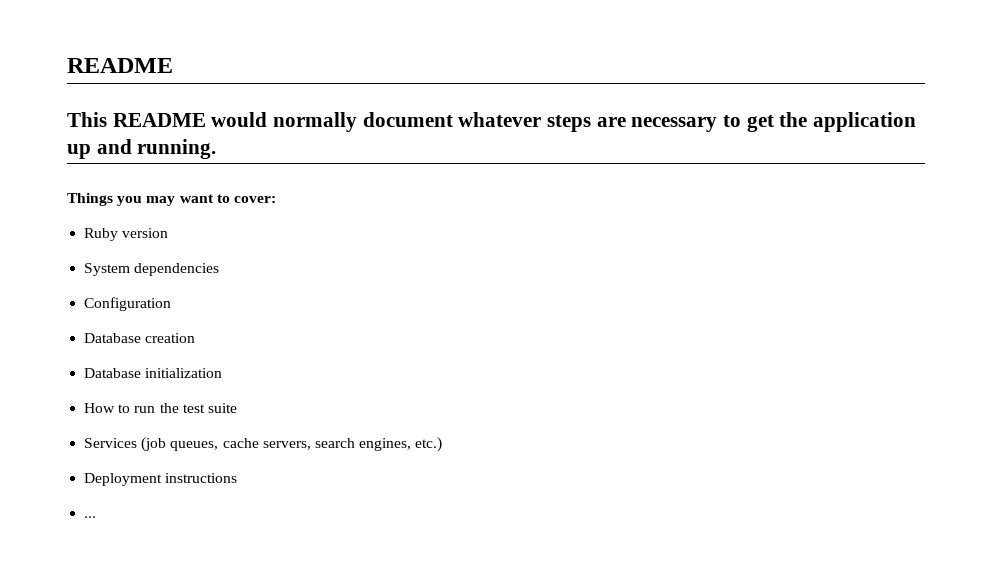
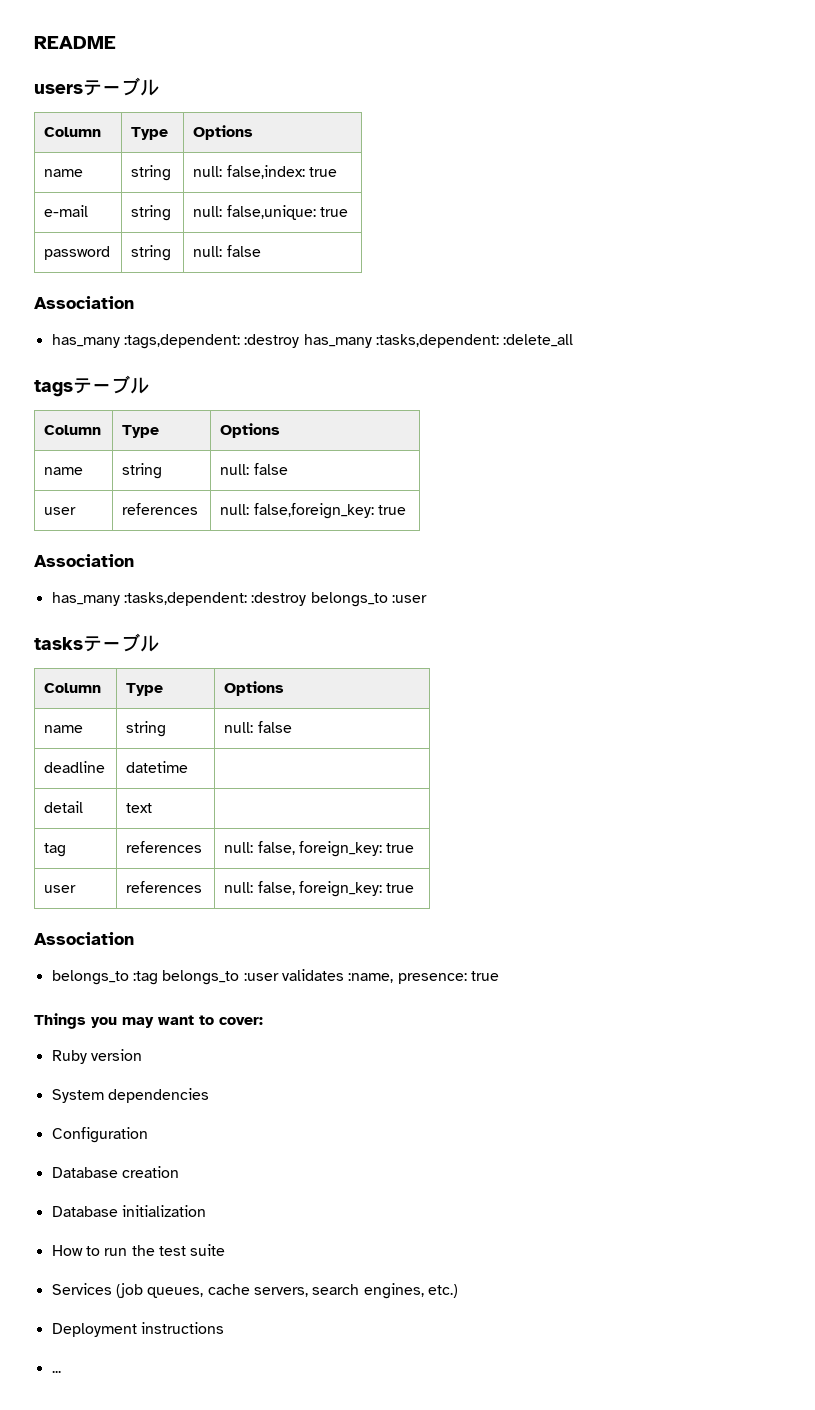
- This README would normally document whatever steps are necessary to get the application up and running.
+ usersテーブル
+ Column | Type | Options
+ name | string | null: false,index: true
+ e-mail | string | null: false,unique: true
+ password | string | null: false
+ Association
+ has_many :tags,dependent: :destroy has_many :tasks,dependent: :delete_all
+ tagsテーブル
+ Column | Type | Options
+ name | string | null: false
+ user | references | null: false,foreign_key: true
+ Association
+ has_many :tasks,dependent: :destroy belongs_to :user
+ tasksテーブル
+ Column | Type | Options
+ name | string | null: false
+ deadline | datetime |
+ detail | text |
+ tag | references | null: false, foreign_key: true
+ user | references | null: false, foreign_key: true
+ Association
+ belongs_to :tag belongs_to :user validates :name, presence: true

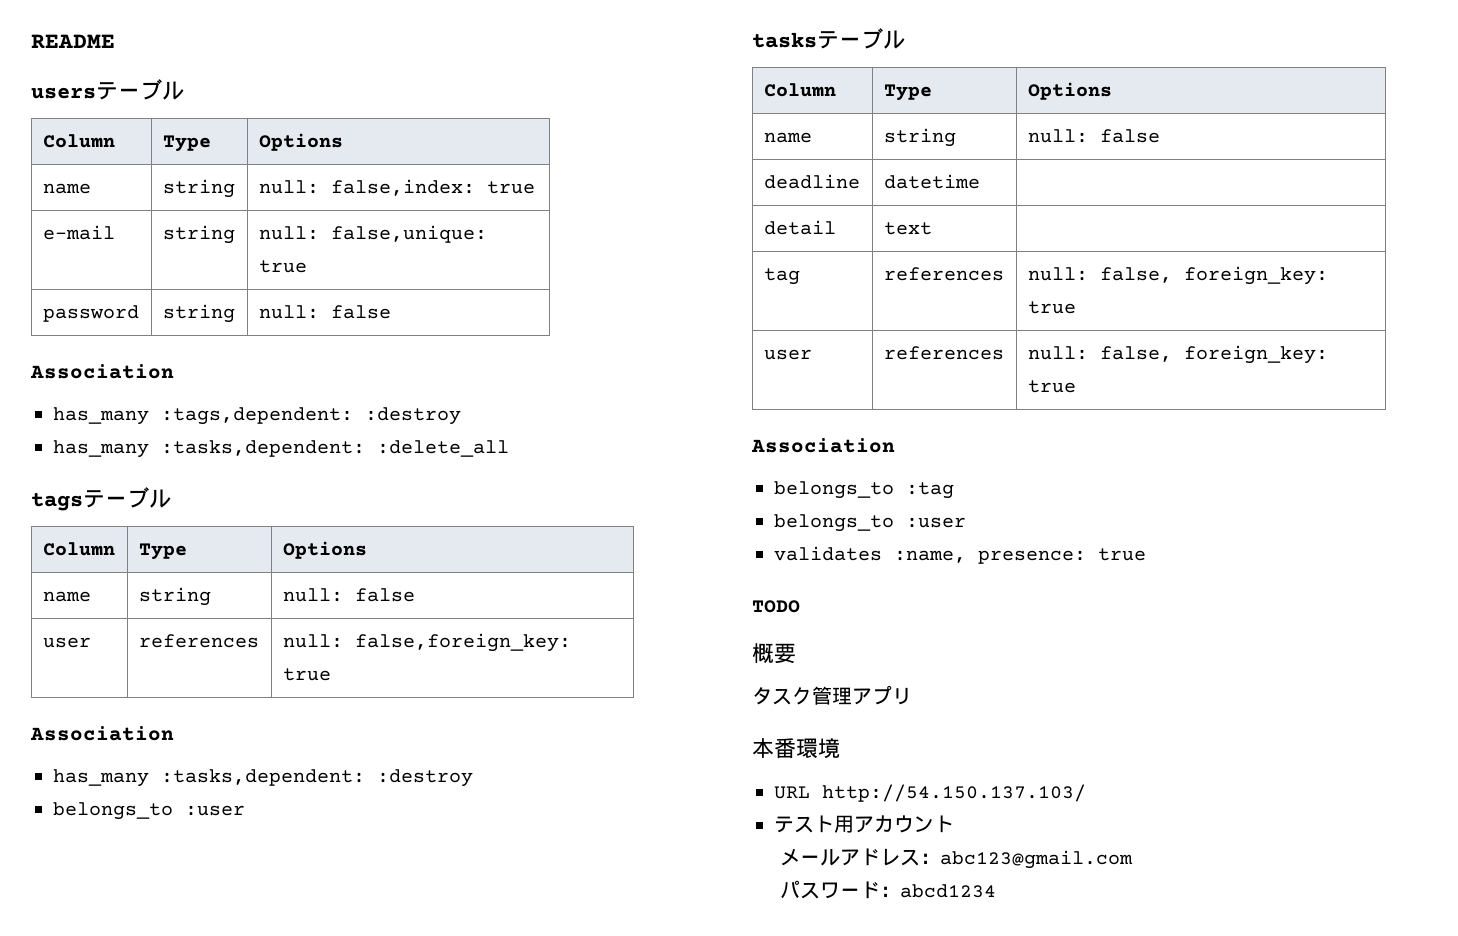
- has_many :tags,dependent: :destroy has_many :tasks,dependent: :delete_all
+ has_many :tags,dependent: :destroy
+ has_many :tasks,dependent: :delete_all
- has_many :tasks,dependent: :destroy belongs_to :user
+ has_many :tasks,dependent: :destroy
+ belongs_to :user
- belongs_to :tag belongs_to :user validates :name, presence: true
+ belongs_to :tag
+ belongs_to :user
+ validates :name, presence: true
- Things you may want to cover:
- Ruby version
- System dependencies
- Configuration
- Database creation
- Database initialization
- How to run the test suite
- Services (job queues, cache servers, search engines, etc.)
- Deployment instructions
- ...
+ TODO
+ 概要
+ タスク管理アプリ
+ 本番環境
+ URL http://54.150.137.103/
+ テスト用アカウント
+ メールアドレス：abc123@gmail.com
+ パスワード：abcd1234

